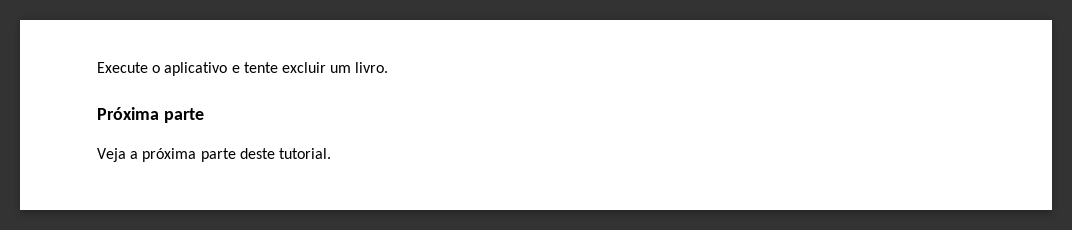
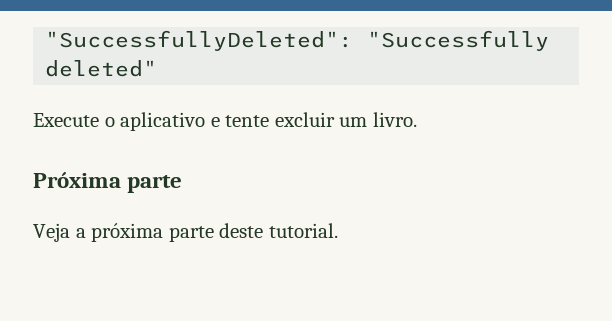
+ "SuccessfullyDeleted": "Successfully deleted"

